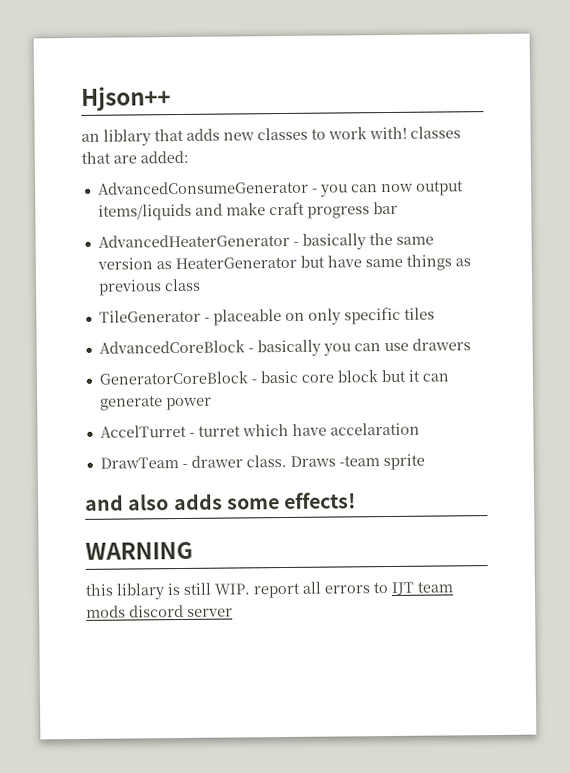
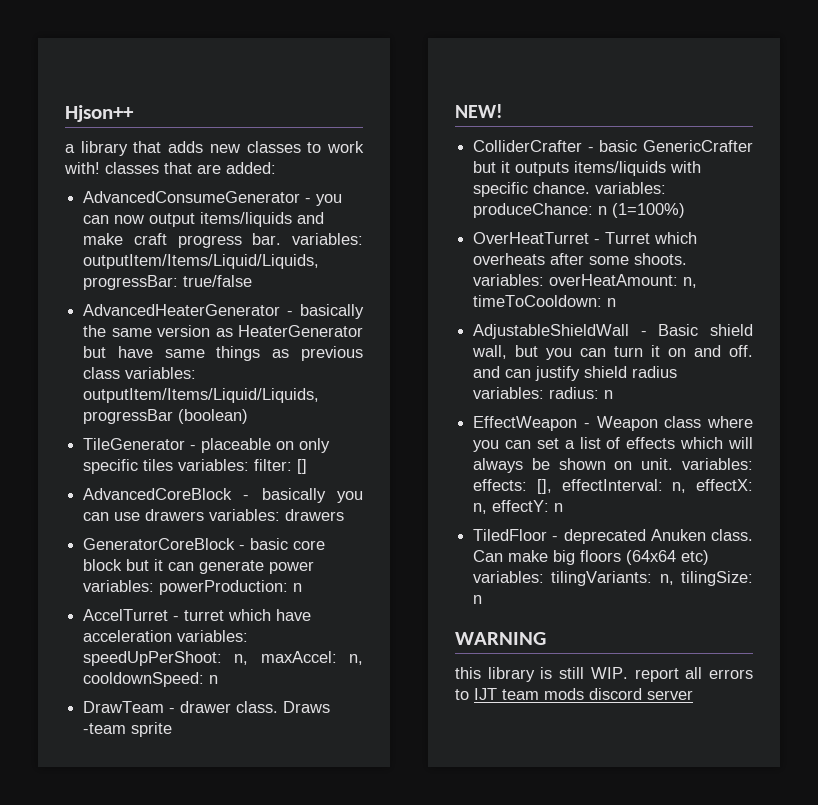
- an liblary that adds new classes to work with! classes that are added:
+ a library that adds new classes to work with! classes that are added:
- AdvancedConsumeGenerator - you can now output items/liquids and make craft progress bar
+ AdvancedConsumeGenerator - you can now output items/liquids and make craft progress bar. variables: outputItem/Items/Liquid/Liquids, progressBar: true/false
- AdvancedHeaterGenerator - basically the same version as HeaterGenerator but have same things as previous class
+ AdvancedHeaterGenerator - basically the same version as HeaterGenerator but have same things as previous class variables: outputItem/Items/Liquid/Liquids, progressBar (boolean)
- TileGenerator - placeable on only specific tiles
+ TileGenerator - placeable on only specific tiles variables: filter: []
- AdvancedCoreBlock - basically you can use drawers
+ AdvancedCoreBlock - basically you can use drawers variables: drawers
- GeneratorCoreBlock - basic core block but it can generate power
+ GeneratorCoreBlock - basic core block but it can generate power variables: powerProduction: n
- AccelTurret - turret which have accelaration
+ AccelTurret - turret which have acceleration variables: speedUpPerShoot: n, maxAccel: n, cooldownSpeed: n
- and also adds some effects!
+ NEW!
+ ColliderCrafter - basic GenericCrafter but it outputs items/liquids with specific chance. variables: produceChance: n (1=100%)
+ OverHeatTurret - Turret which overheats after some shoots. variables: overHeatAmount: n, timeToCooldown: n
+ AdjustableShieldWall - Basic shield wall, but you can turn it on and off. and can justify shield radius variables: radius: n
+ EffectWeapon - Weapon class where you can set a list of effects which will always be shown on unit. variables: effects: [], effectInterval: n, effectX: n, effectY: n
+ TiledFloor - deprecated Anuken class. Can make big floors (64x64 etc) variables: tilingVariants: n, tilingSize: n
- this liblary is still WIP. report all errors to IJT team mods discord server
+ this library is still WIP. report all errors to IJT team mods discord server

